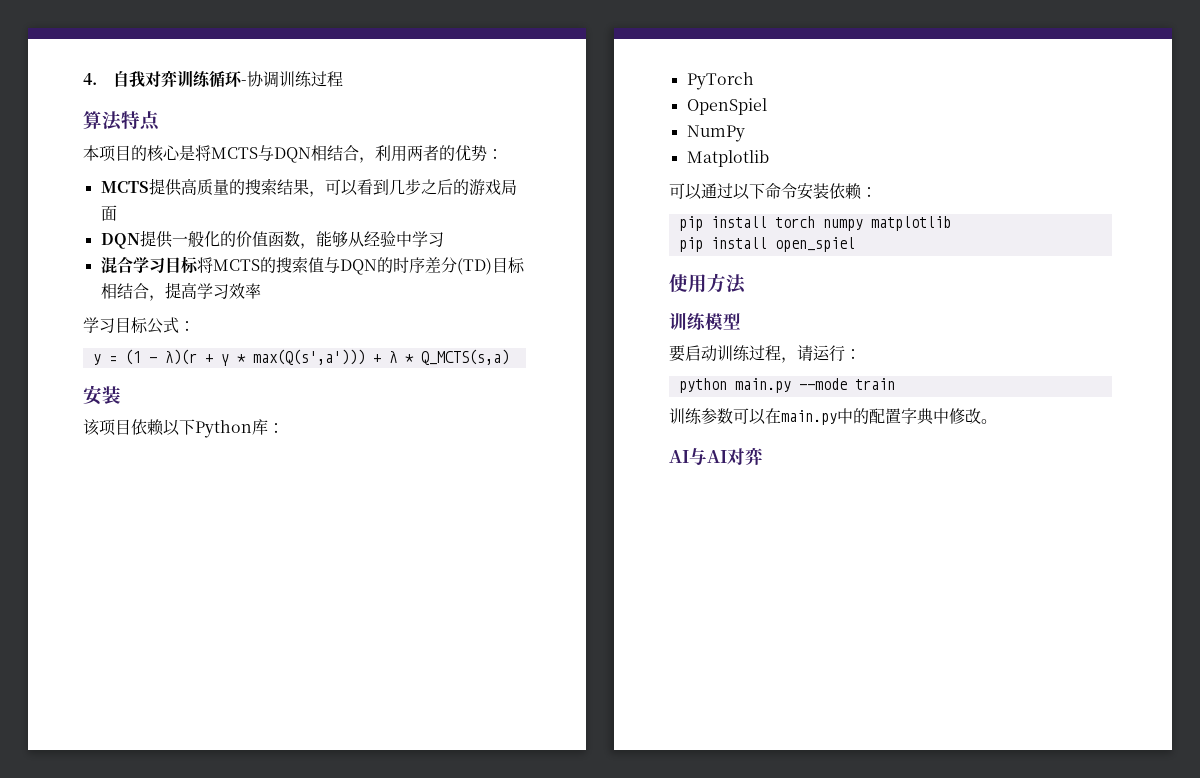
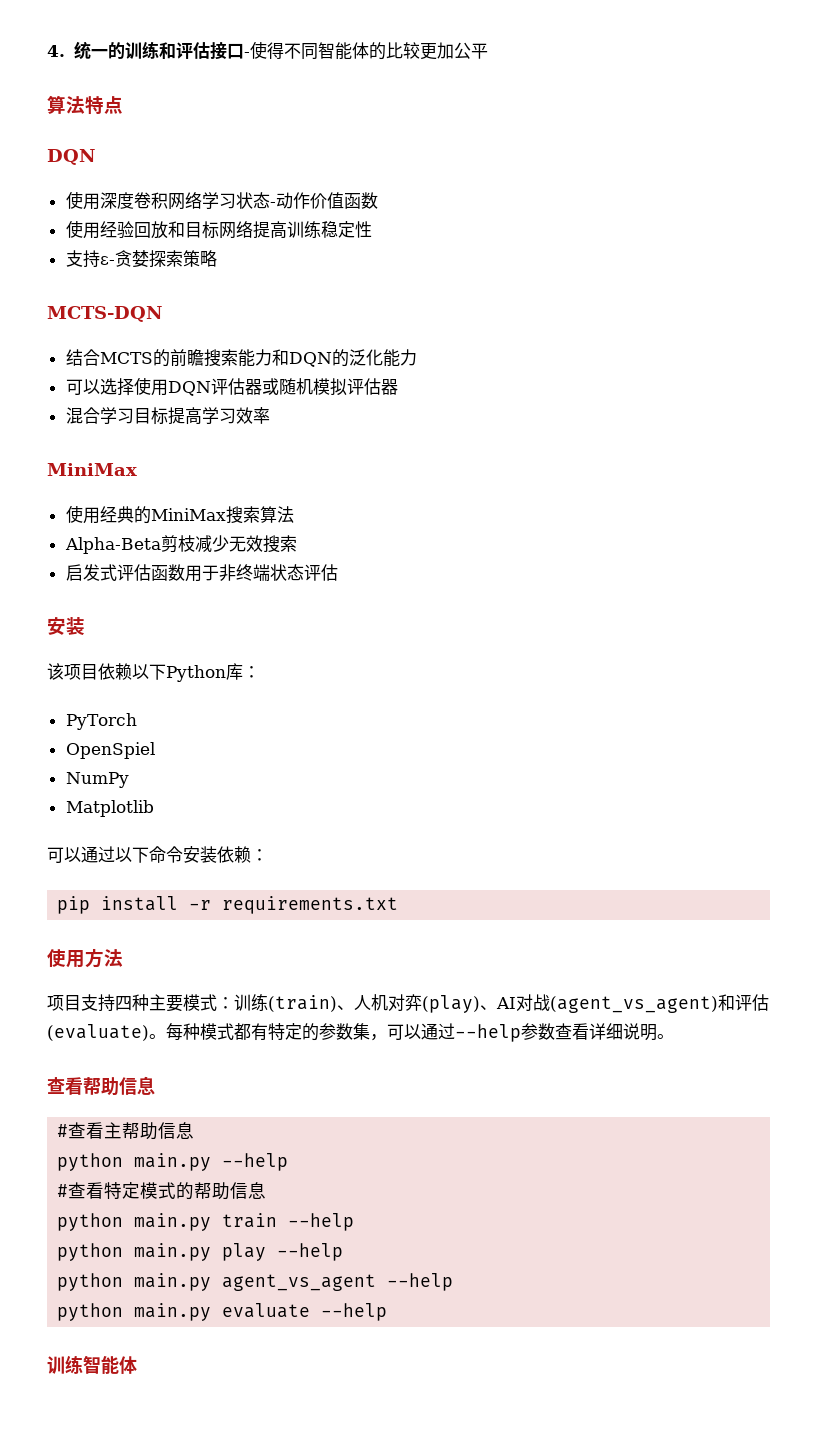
- 4.自我对弈训练循环-协调训练过程
+ 4.统一的训练和评估接口-使得不同智能体的比较更加公平
  算法特点
- 本项目的核心是将MCTS与DQN相结合，利用两者的优势：
- MCTS提供高质量的搜索结果，可以看到几步之后的游戏局面
- DQN提供一般化的价值函数，能够从经验中学习
- 混合学习目标将MCTS的搜索值与DQN的时序差分(TD)目标相结合，提高学习效率
- 学习目标公式：
- y = (1 - λ)(r + γ * max(Q(s',a'))) + λ * Q_MCTS(s,a)
+ DQN
+ 使用深度卷积网络学习状态-动作价值函数
+ 使用经验回放和目标网络提高训练稳定性
+ 支持ε-贪婪探索策略
+ MCTS-DQN
+ 结合MCTS的前瞻搜索能力和DQN的泛化能力
+ 可以选择使用DQN评估器或随机模拟评估器
+ 混合学习目标提高学习效率
+ MiniMax
+ 使用经典的MiniMax搜索算法
+ Alpha-Beta剪枝减少无效搜索
+ 启发式评估函数用于非终端状态评估
- pip install torch numpy matplotlib
- pip install open_spiel
+ pip install -r requirements.txt
  使用方法
- 训练模型
- 要启动训练过程，请运行：
- python main.py --mode train
- 训练参数可以在main.py中的配置字典中修改。
- AI与AI对弈
+ 项目支持四种主要模式：训练(train)、人机对弈(play)、AI对战(agent_vs_agent)和评估(evaluate)。每种模式都有特定的参数集，可以通过--help参数查看详细说明。
+ 查看帮助信息
+ #查看主帮助信息
+ python main.py --help
+ #查看特定模式的帮助信息
+ python main.py train --help
+ python main.py play --help
+ python main.py agent_vs_agent --help
+ python main.py evaluate --help
+ 训练智能体

